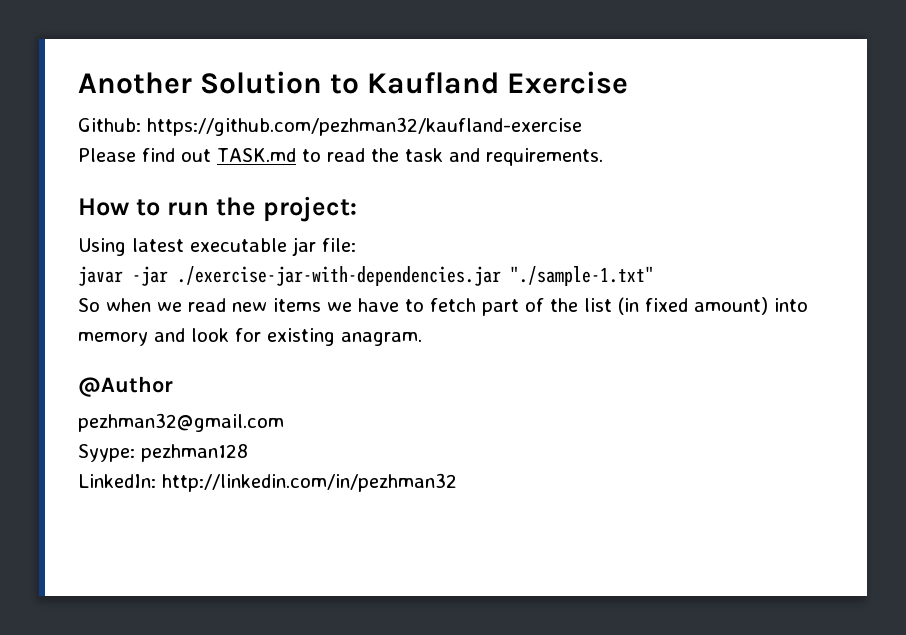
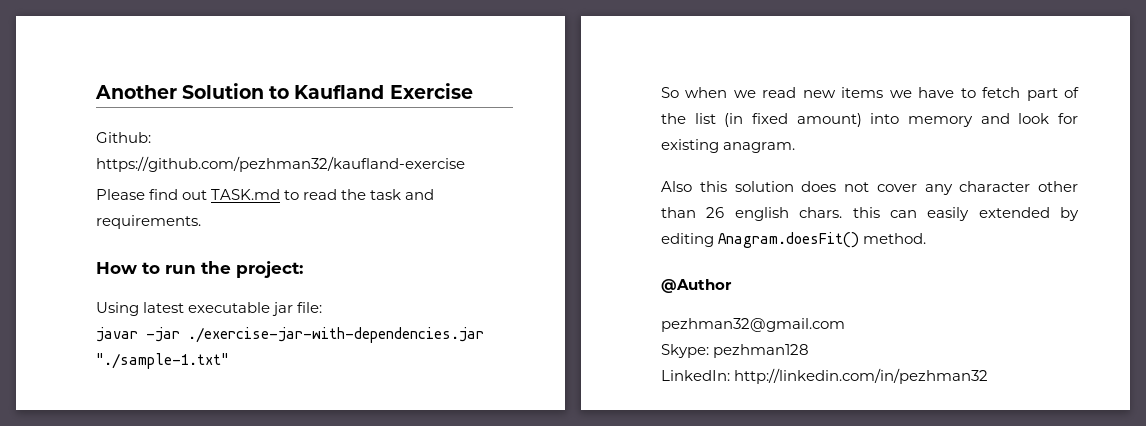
+ Also this solution does not cover any character other than 26 english chars. this can easily extended by editing Anagram.doesFit() method.
- Syype: pezhman128
+ Skype: pezhman128

